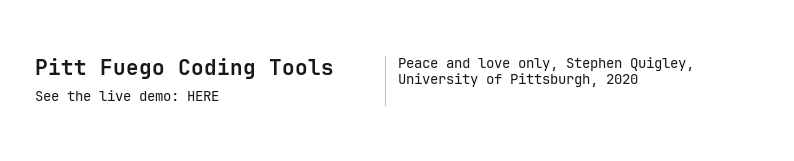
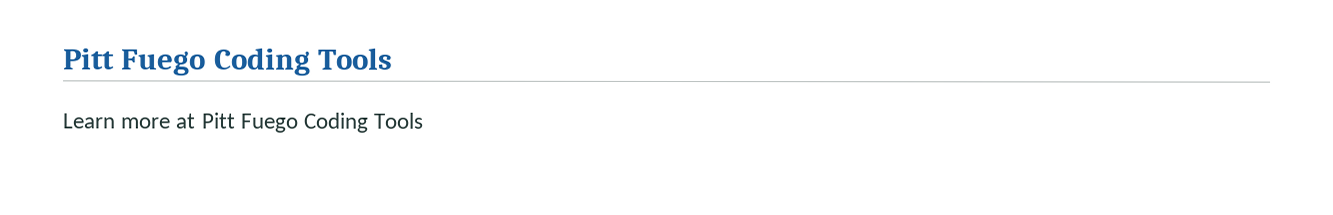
- See the live demo: HERE
- Peace and love only, Stephen Quigley, University of Pittsburgh, 2020
+ Learn more at Pitt Fuego Coding Tools

